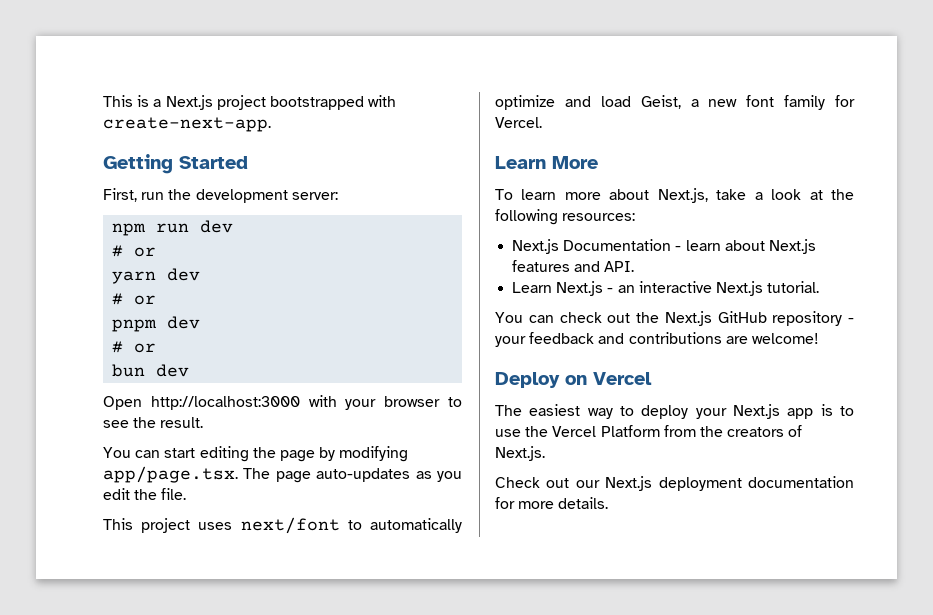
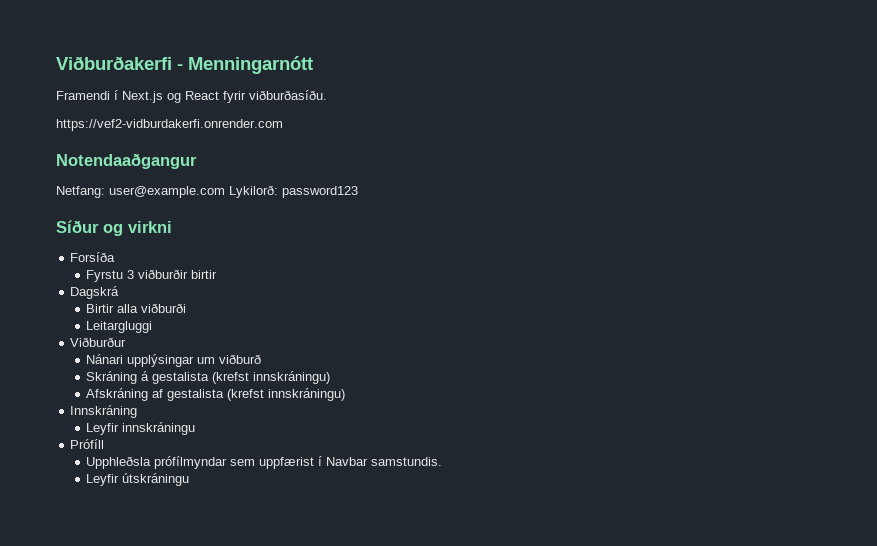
- This is a Next.js project bootstrapped with create-next-app.
- Getting Started
- First, run the development server:
- npm run dev
- # or
- yarn dev
- # or
- pnpm dev
- # or
- bun dev
- Open http://localhost:3000 with your browser to see the result.
- You can start editing the page by modifying app/page.tsx. The page auto-updates as you edit the file.
- This project uses next/font to automatically optimize and load Geist, a new font family for Vercel.
- Learn More
- To learn more about Next.js, take a look at the following resources:
- Next.js Documentation - learn about Next.js features and API.
- Learn Next.js - an interactive Next.js tutorial.
- You can check out the Next.js GitHub repository - your feedback and contributions are welcome!
- Deploy on Vercel
- The easiest way to deploy your Next.js app is to use the Vercel Platform from the creators of Next.js.
- Check out our Next.js deployment documentation for more details.
+ Viðburðakerfi - Menningarnótt
+ Framendi í Next.js og React fyrir viðburðasíðu.
+ https://vef2-vidburdakerfi.onrender.com
+ Notendaaðgangur
+ Netfang: user@example.com Lykilorð: password123
+ Síður og virkni
+ Forsíða
+ Fyrstu 3 viðburðir birtir
+ Dagskrá
+ Birtir alla viðburði
+ Leitargluggi
+ Viðburður
+ Nánari upplýsingar um viðburð
+ Skráning á gestalista (krefst innskráningu)
+ Afskráning af gestalista (krefst innskráningu)
+ Innskráning
+ Leyfir innskráningu
+ Prófíll
+ Upphleðsla prófílmyndar sem uppfærist í Navbar samstundis.
+ Leyfir útskráningu

